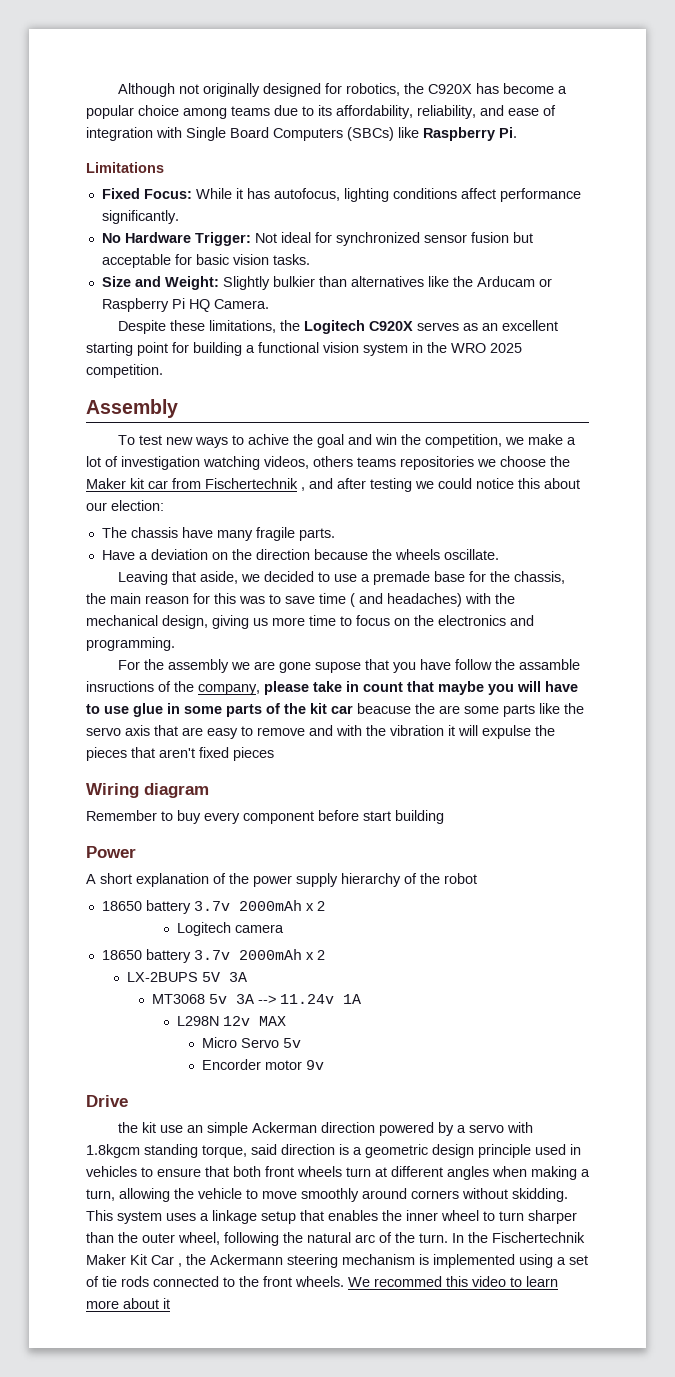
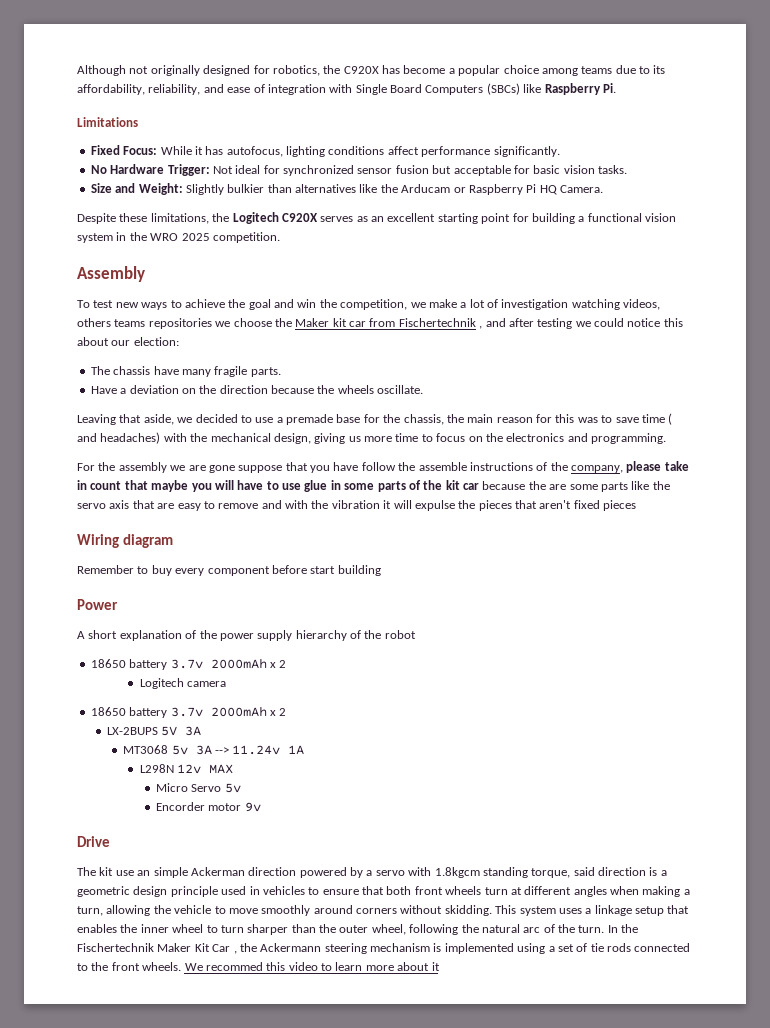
- To test new ways to achive the goal and win the competition, we make a lot of investigation watching videos, others teams repositories we choose the Maker kit car from Fischertechnik , and after testing we could notice this about our election:
+ To test new ways to achieve the goal and win the competition, we make a lot of investigation watching videos, others teams repositories we choose the Maker kit car from Fischertechnik , and after testing we could notice this about our election:
- For the assembly we are gone supose that you have follow the assamble insructions of the company, please take in count that maybe you will have to use glue in some parts of the kit car beacuse the are some parts like the servo axis that are easy to remove and with the vibration it will expulse the pieces that aren't fixed pieces
+ For the assembly we are gone suppose that you have follow the assemble instructions of the company, please take in count that maybe you will have to use glue in some parts of the kit car because the are some parts like the servo axis that are easy to remove and with the vibration it will expulse the pieces that aren't fixed pieces
- the kit use an simple Ackerman direction powered by a servo with 1.8kgcm standing torque, said direction is a geometric design principle used in vehicles to ensure that both front wheels turn at different angles when making a turn, allowing the vehicle to move smoothly around corners without skidding.
+ The kit use an simple Ackerman direction powered by a servo with 1.8kgcm standing torque, said direction is a geometric design principle used in vehicles to ensure that both front wheels turn at different angles when making a turn, allowing the vehicle to move smoothly around corners without skidding.

